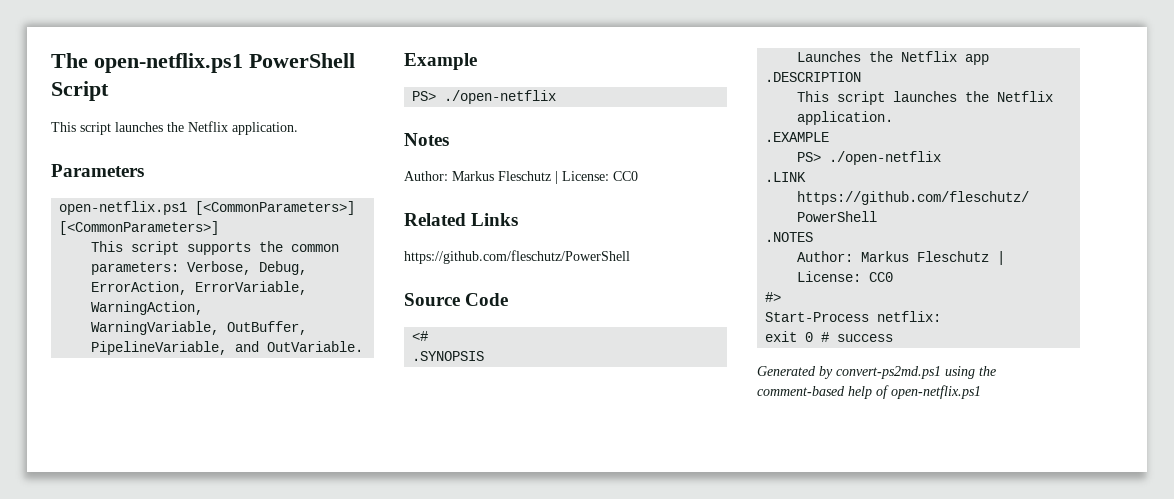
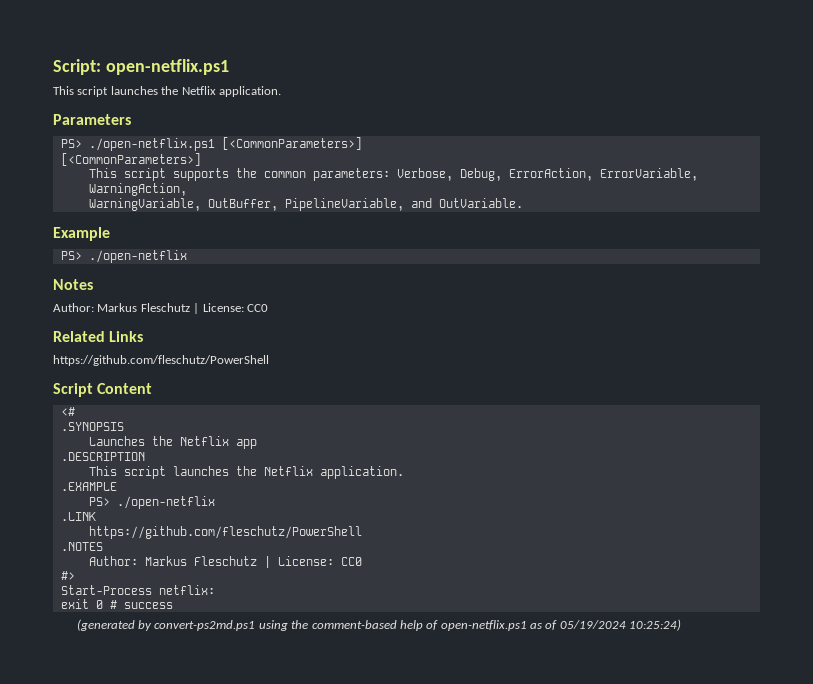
- The open-netflix.ps1 PowerShell Script
+ Script: open-netflix.ps1
- open-netflix.ps1 [<CommonParameters>]
+ PS> ./open-netflix.ps1 [<CommonParameters>]
- Source Code
+ Script Content
- Generated by convert-ps2md.ps1 using the comment-based help of open-netflix.ps1
+ (generated by convert-ps2md.ps1 using the comment-based help of open-netflix.ps1 as of 05/19/2024 10:25:24)

